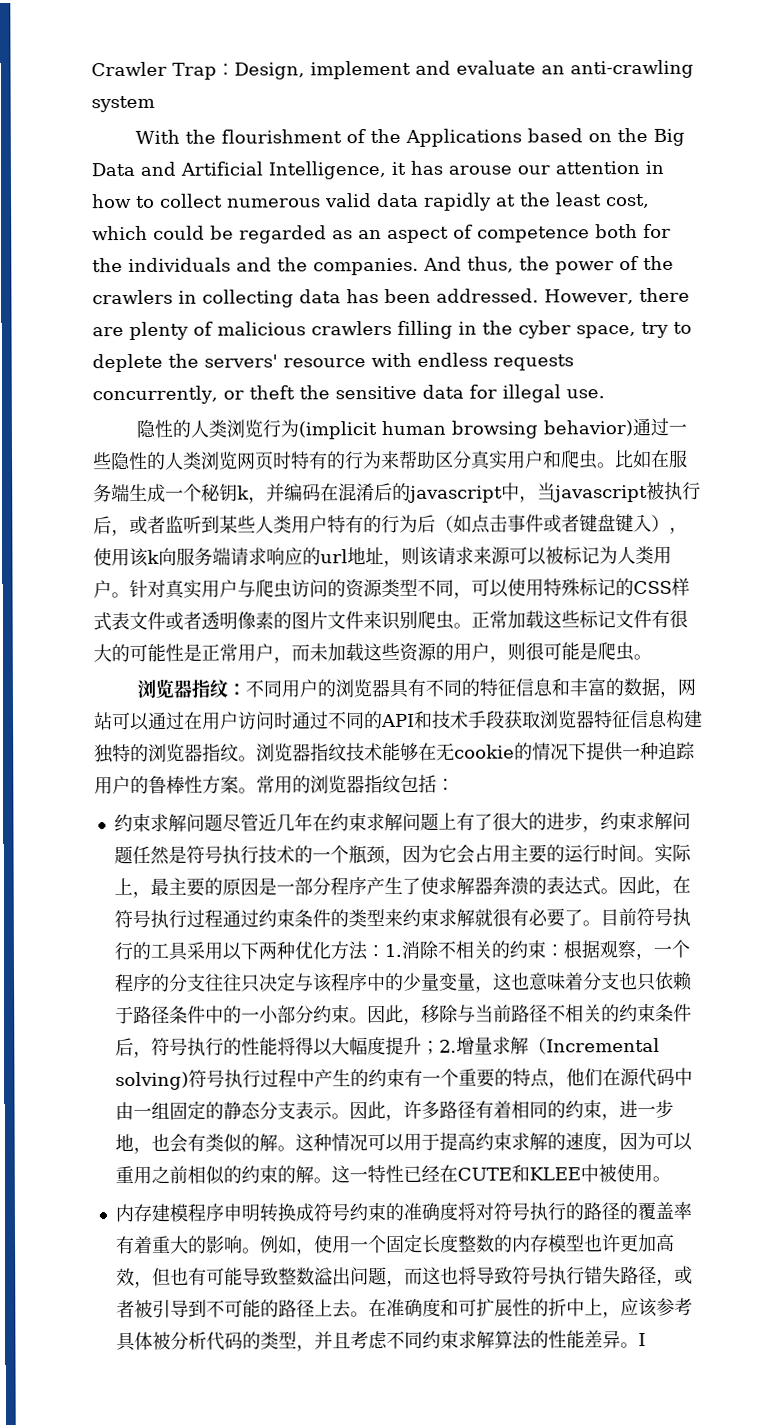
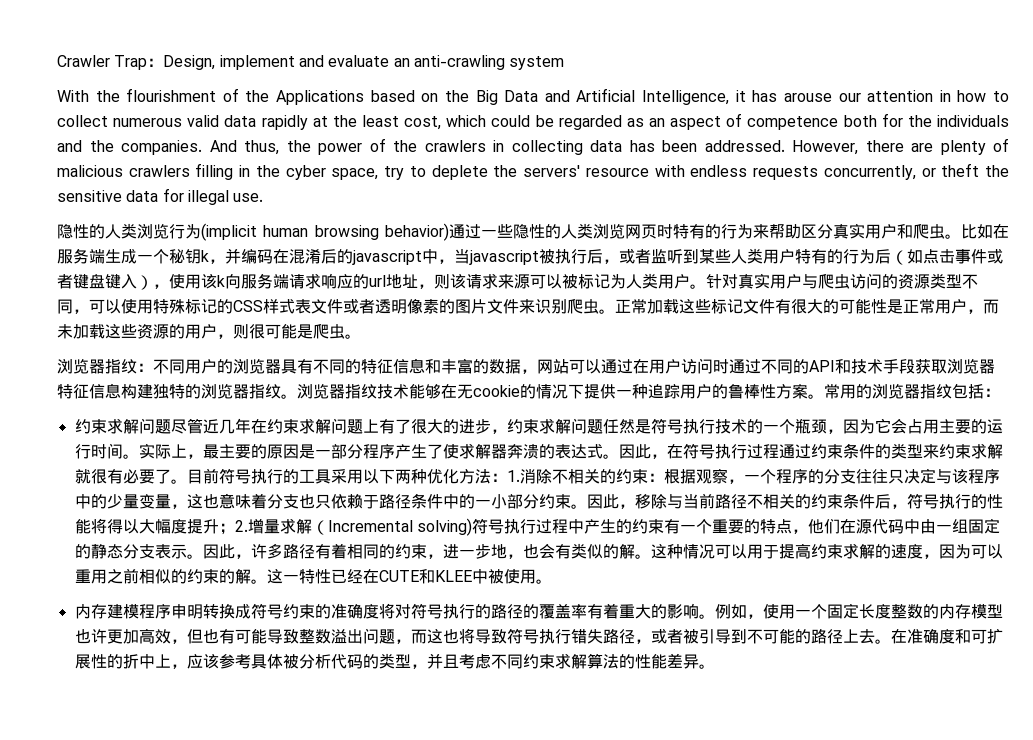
- I

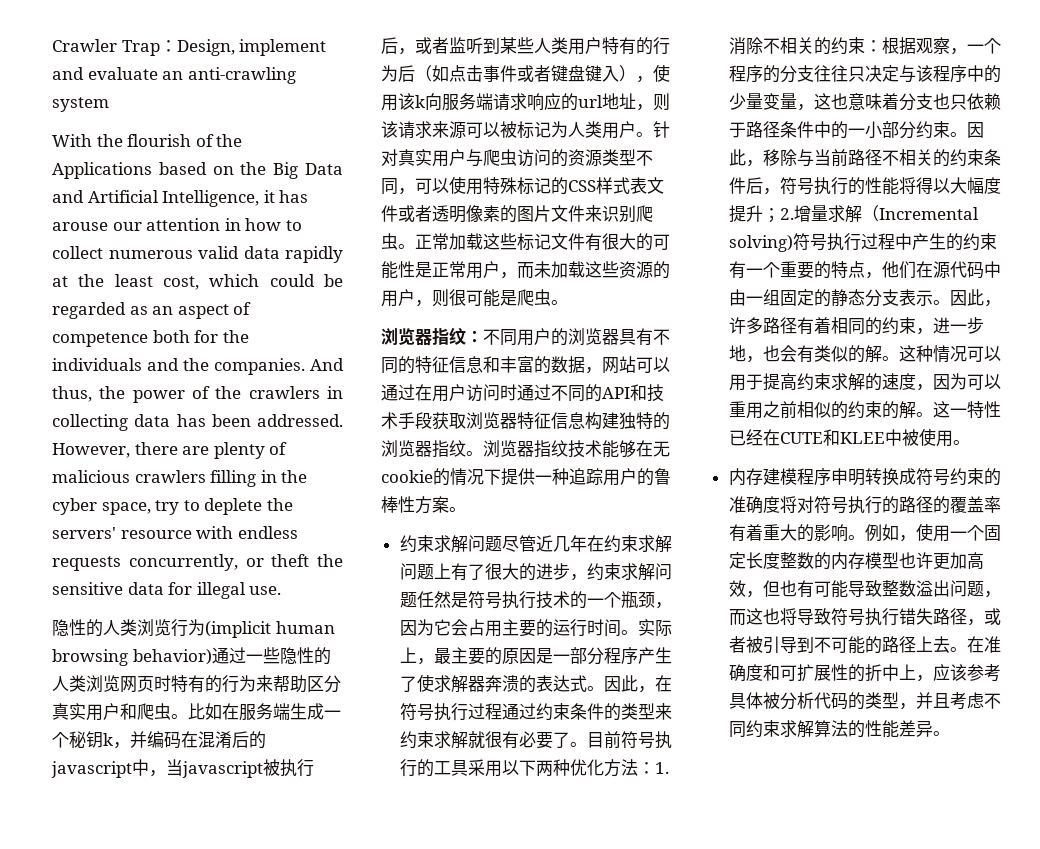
- With the flourishment of the Applications based on the Big Data and Artificial Intelligence, it has arouse our attention in how to collect numerous valid data rapidly at the least cost, which could be regarded as an aspect of competence both for the individuals and the companies.
+ With the flourish of the Applications based on the Big Data and Artificial Intelligence, it has arouse our attention in how to collect numerous valid data rapidly at the least cost, which could be regarded as an aspect of competence both for the individuals and the companies.
- 常用的浏览器指纹包括：

